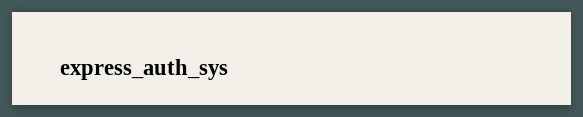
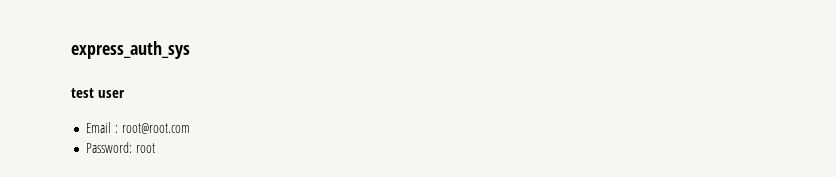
+ test user
+ Email : root@root.com
+ Password: root

